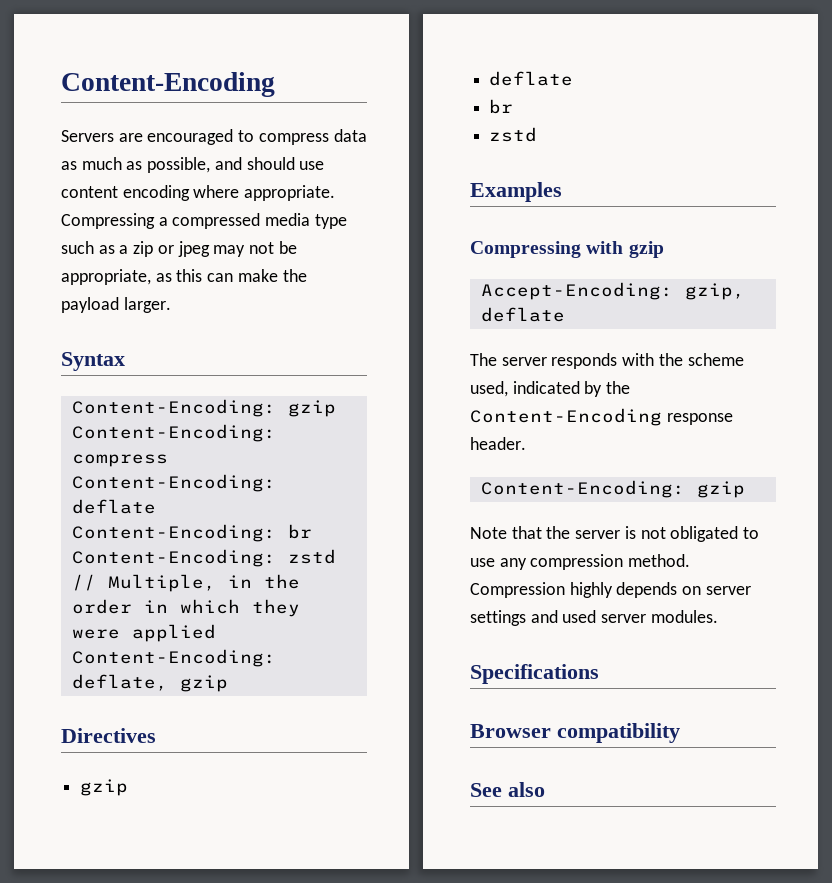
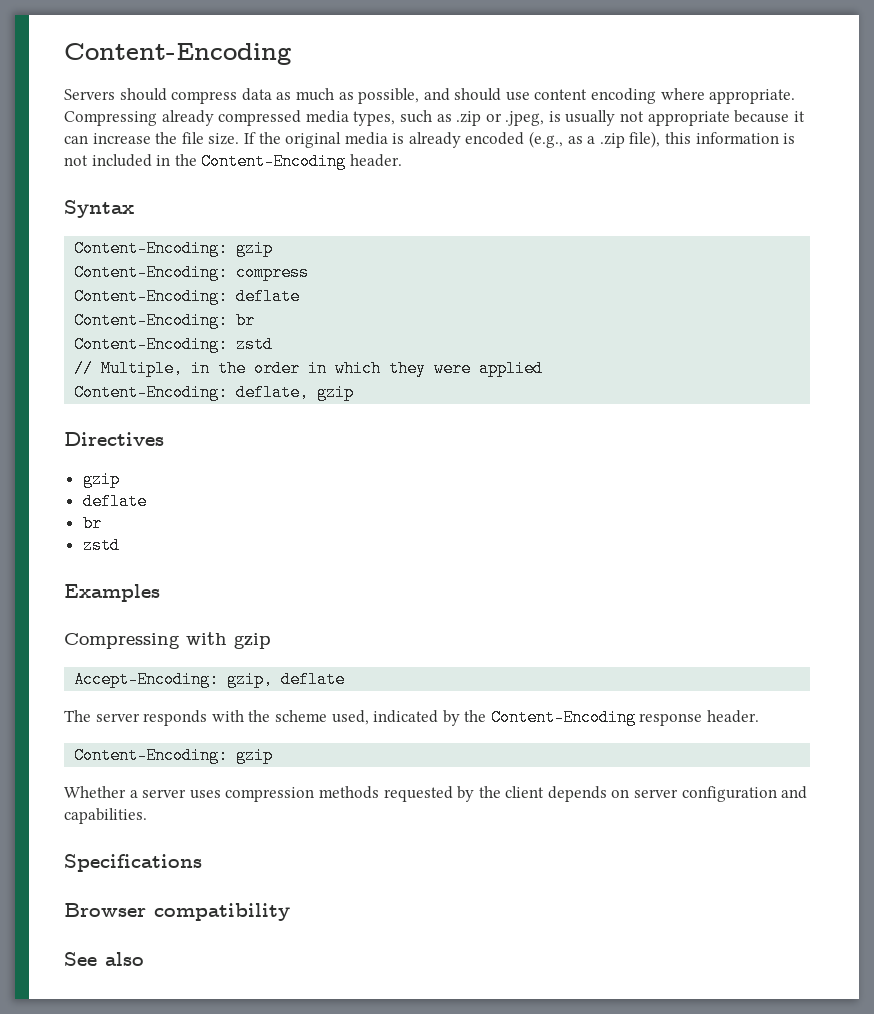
- Servers are encouraged to compress data as much as possible, and should use content encoding where appropriate.
+ Servers should compress data as much as possible, and should use content encoding where appropriate.
- Compressing a compressed media type such as a zip or jpeg may not be appropriate, as this can make the payload larger.
+ Compressing already compressed media types, such as .zip or .jpeg, is usually not appropriate because it can increase the file size. If the original media is already encoded (e.g., as a .zip file), this information is not included in the Content-Encoding header.
- Note that the server is not obligated to use any compression method. Compression highly depends on server settings and used server modules.
+ Whether a server uses compression methods requested by the client depends on server configuration and capabilities.

